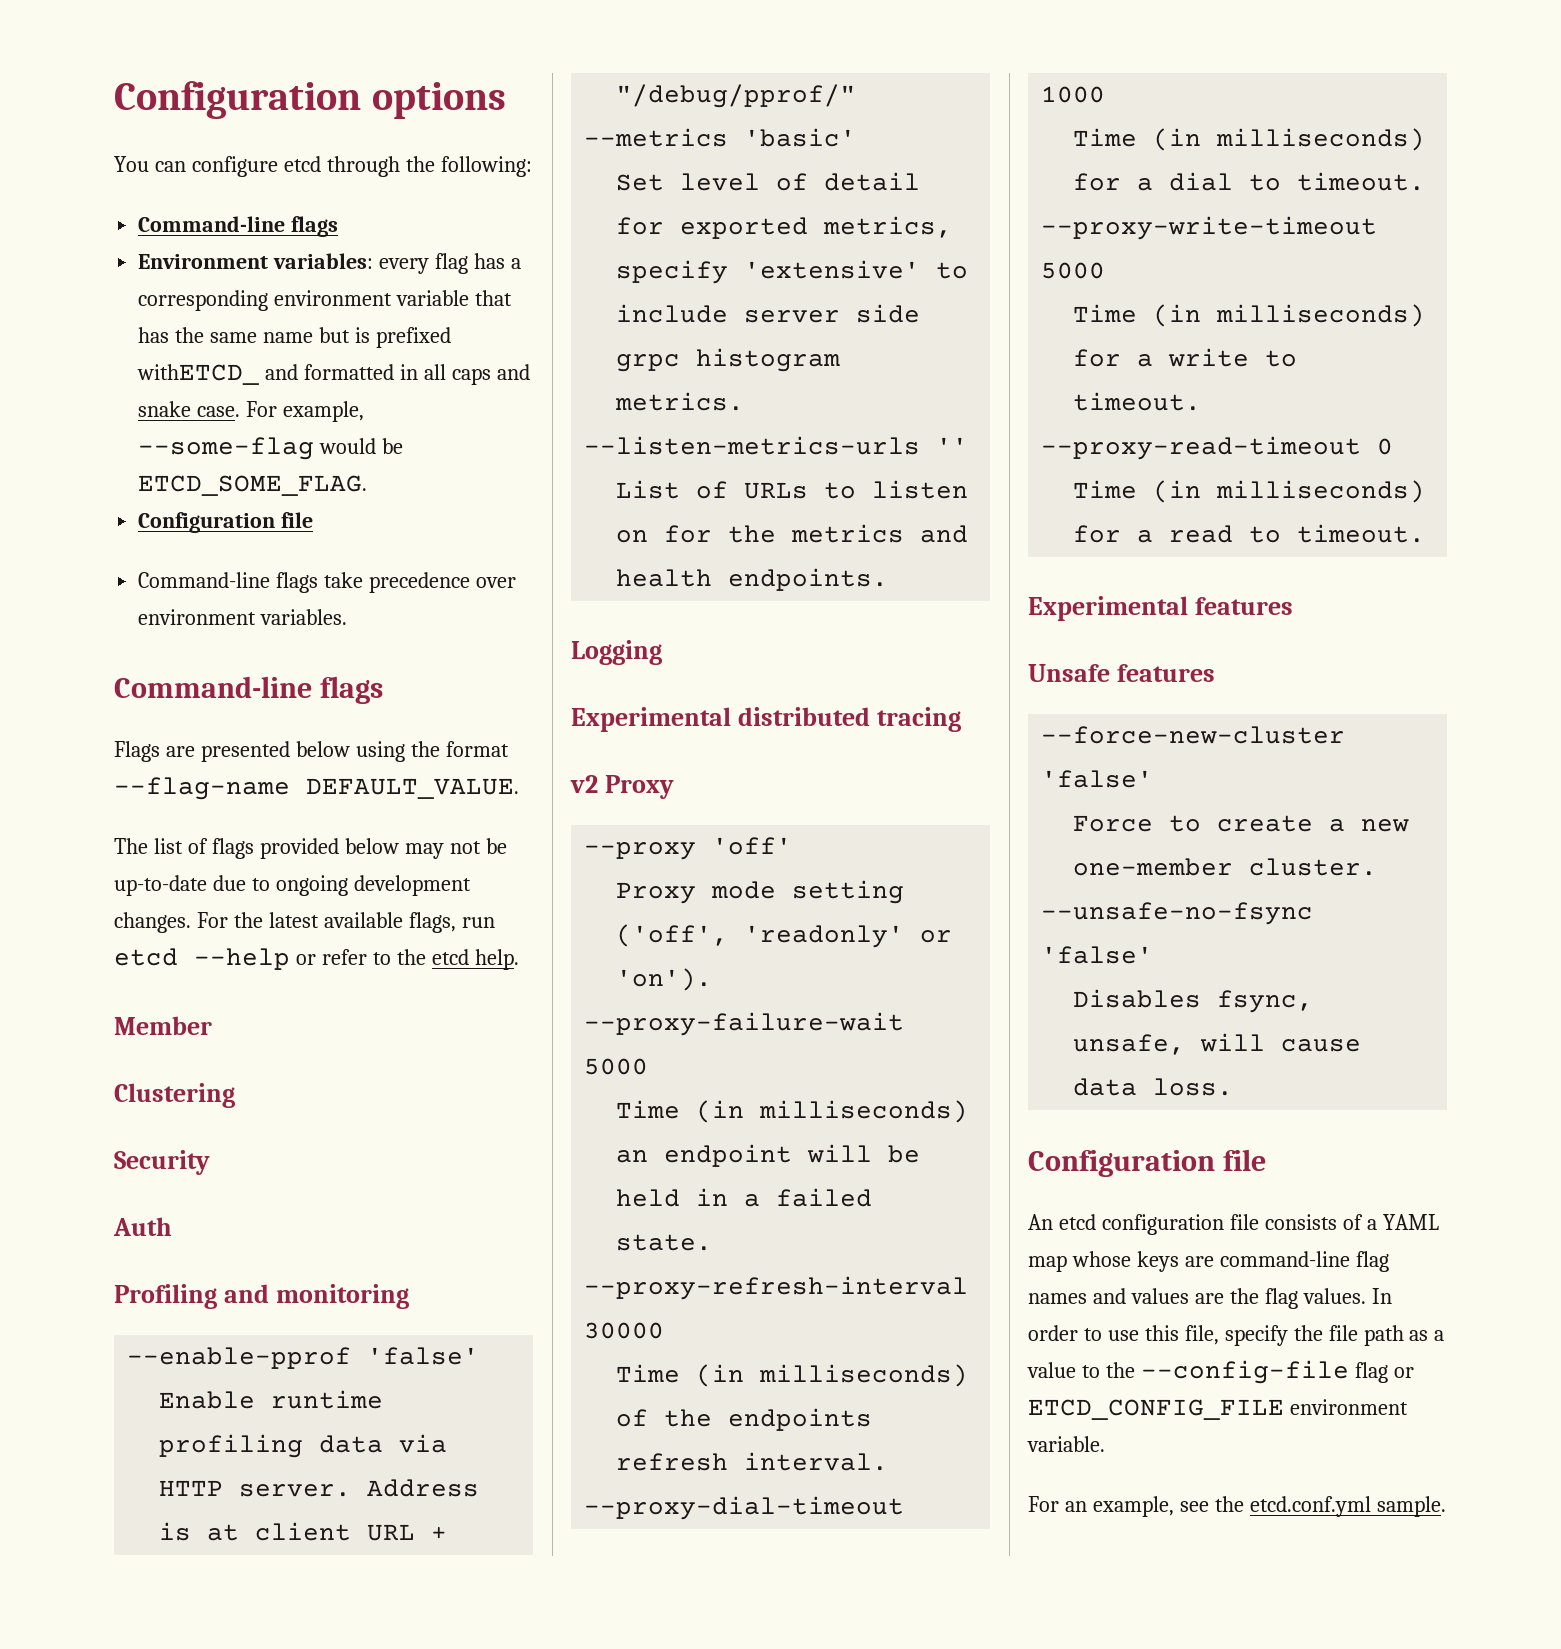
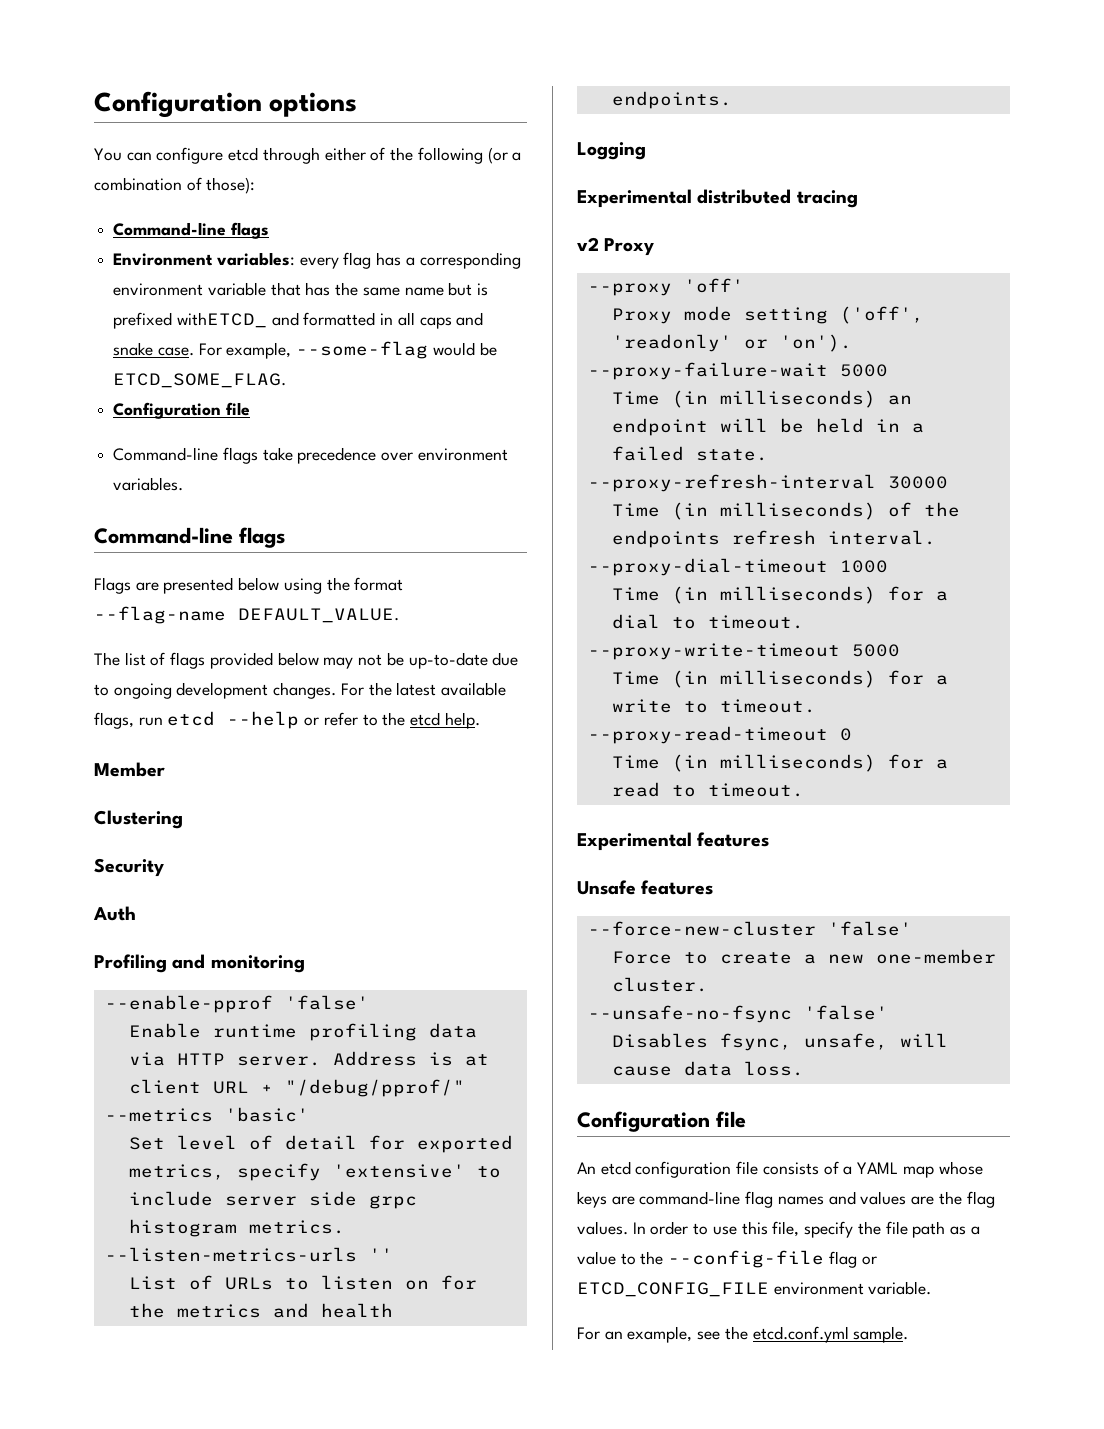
- You can configure etcd through the following:
+ You can configure etcd through either of the following (or a combination of those):

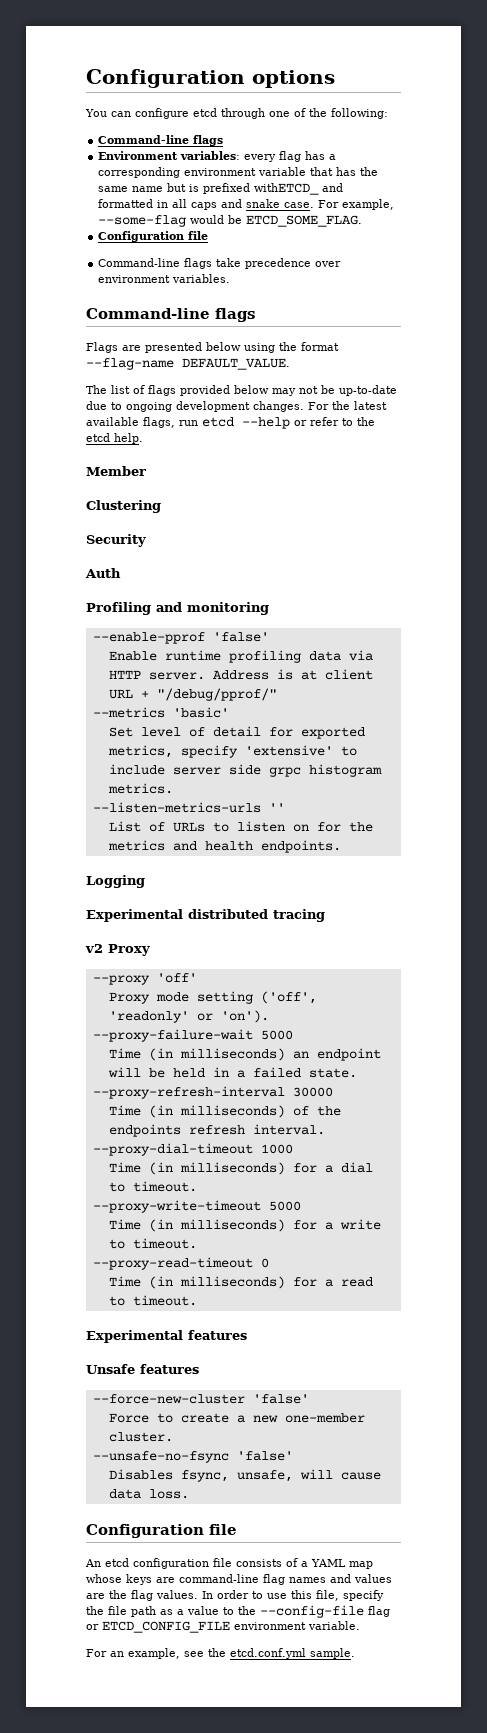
- You can configure etcd through either of the following (or a combination of those):
+ You can configure etcd through one of the following:

